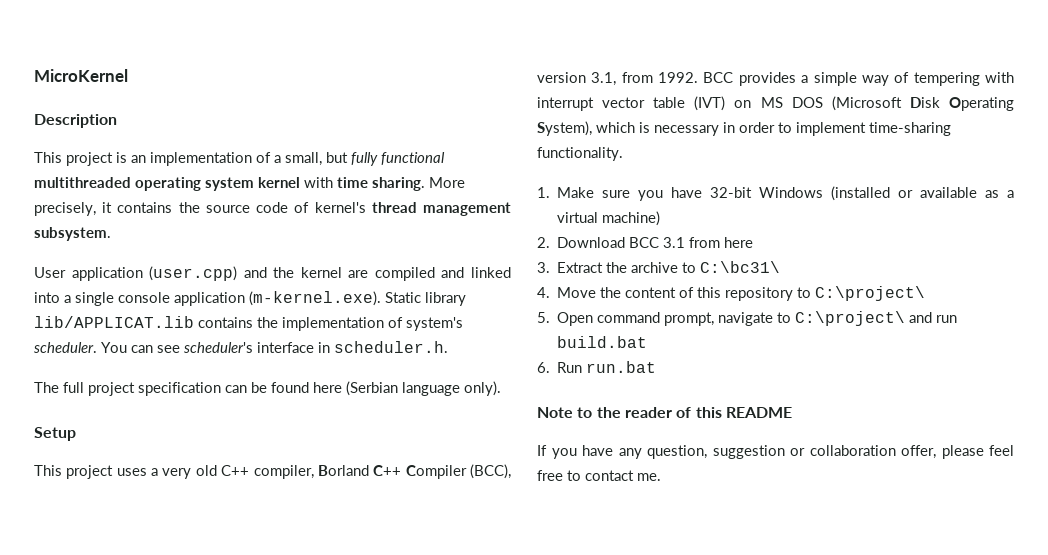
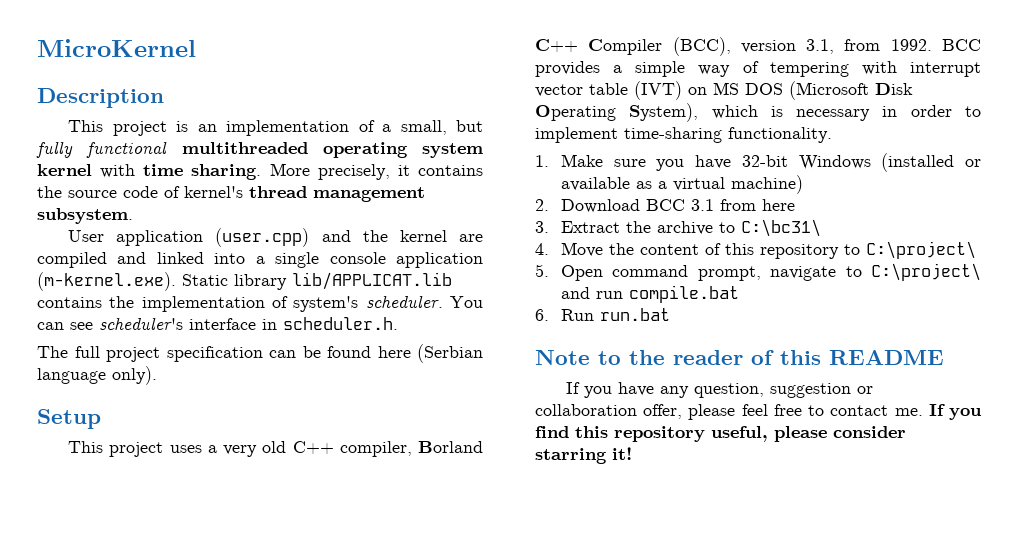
- 5. Open command prompt, navigate to C:\project\ and run build.bat
+ 5. Open command prompt, navigate to C:\project\ and run compile.bat
+ If you find this repository useful, please consider starring it!

